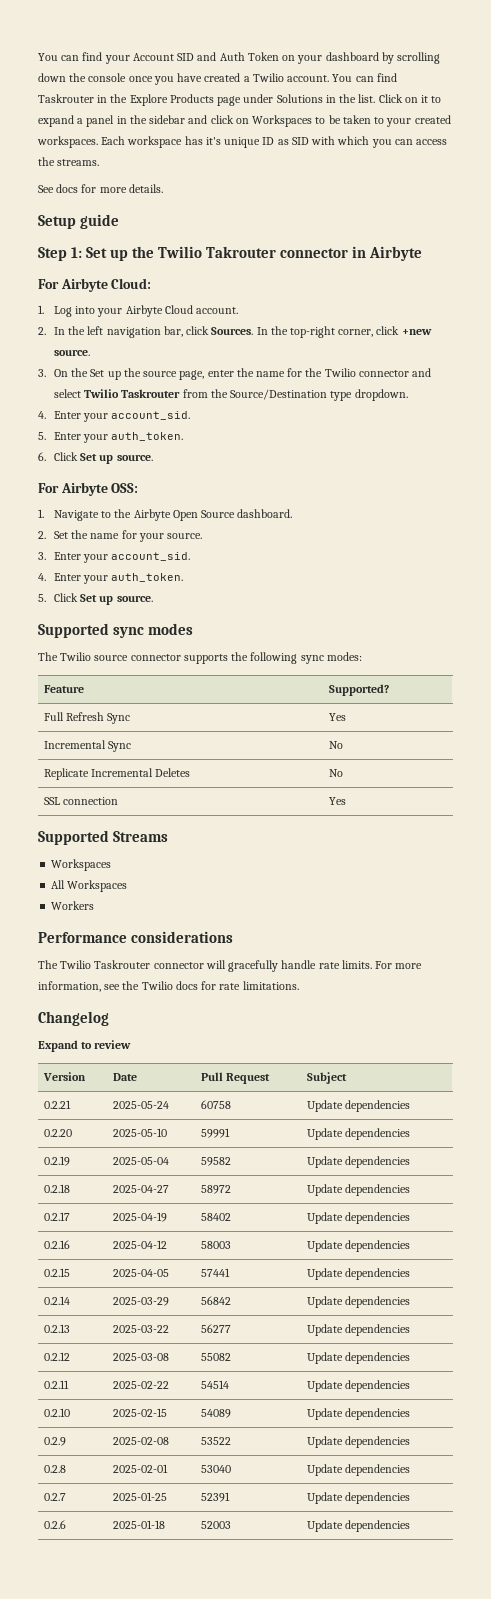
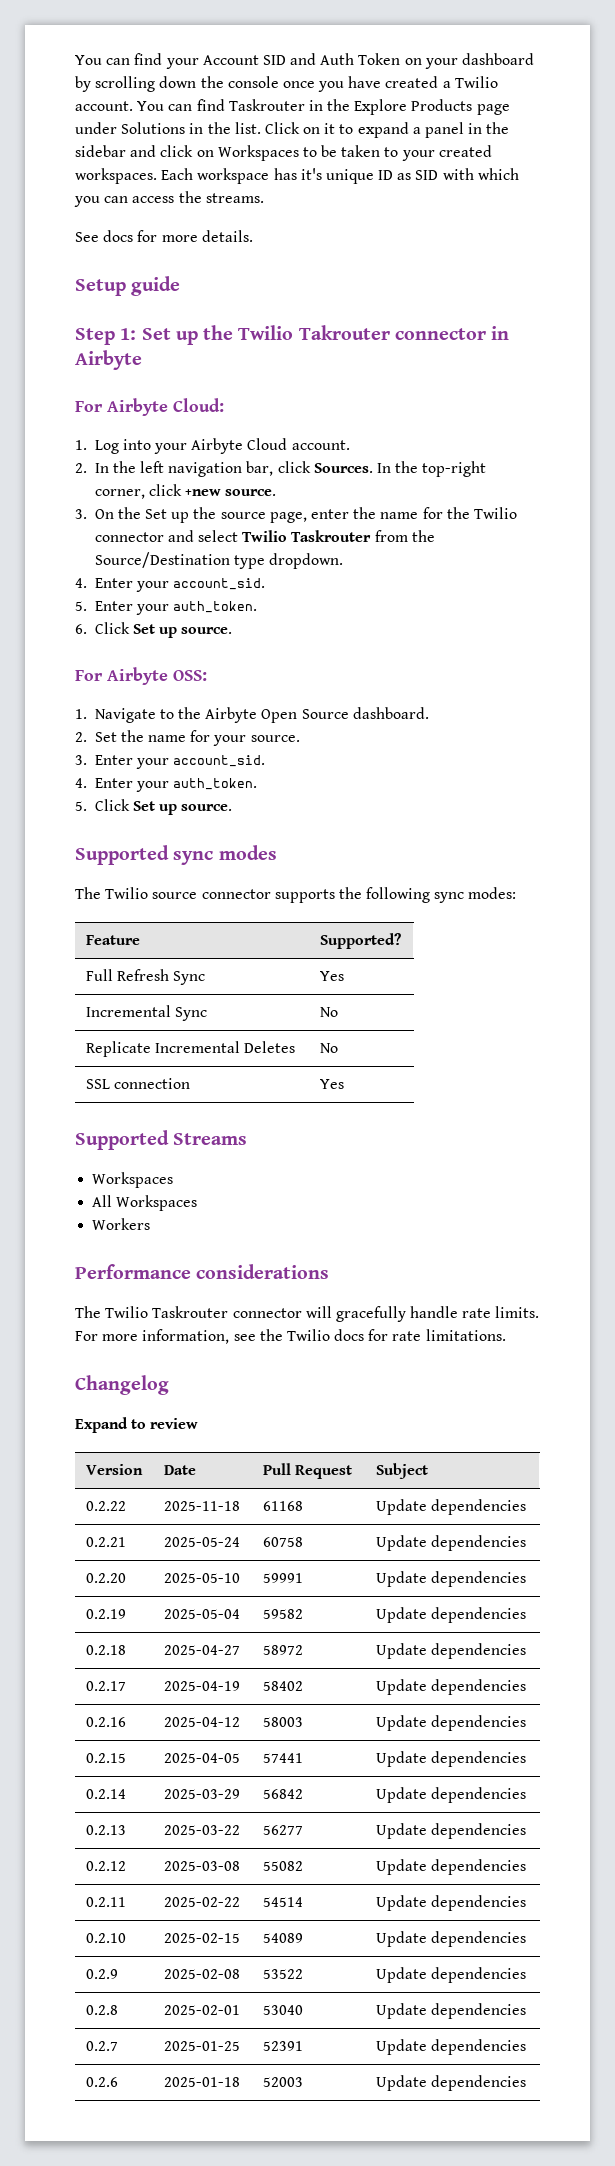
+ 0.2.22 | 2025-11-18 | 61168 | Update dependencies

